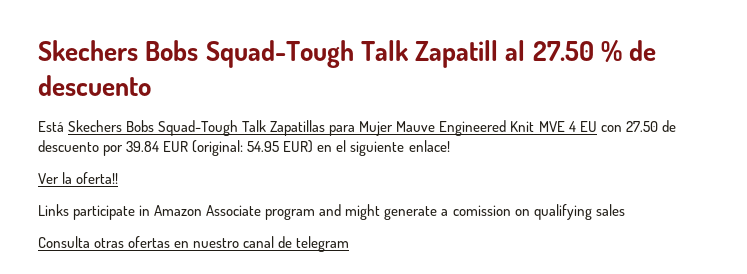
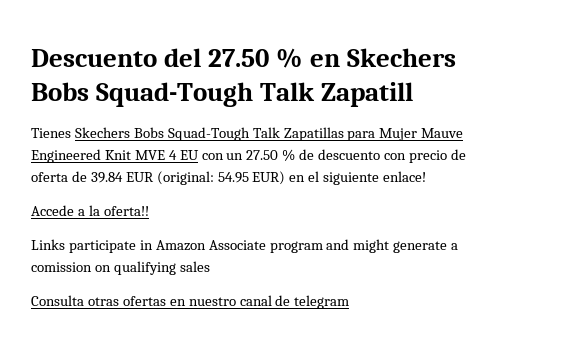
- Skechers Bobs Squad-Tough Talk Zapatill al 27.50 % de descuento
- Está Skechers Bobs Squad-Tough Talk Zapatillas para Mujer Mauve Engineered Knit MVE 4 EU con 27.50 de descuento por 39.84 EUR (original: 54.95 EUR) en el siguiente enlace!
+ Descuento del 27.50 % en Skechers Bobs Squad-Tough Talk Zapatill
+ Tienes Skechers Bobs Squad-Tough Talk Zapatillas para Mujer Mauve Engineered Knit MVE 4 EU con un 27.50 % de descuento con precio de oferta de 39.84 EUR (original: 54.95 EUR) en el siguiente enlace!
- Ver la oferta!!
+ Accede a la oferta!!

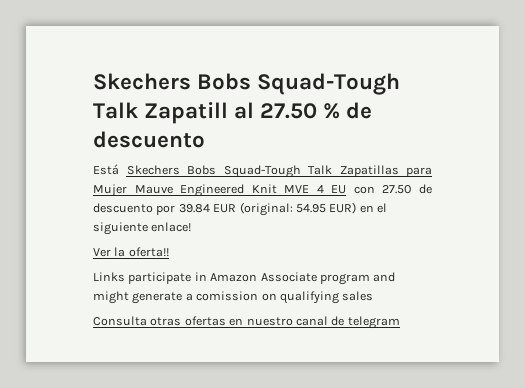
- Descuento del 27.50 % en Skechers Bobs Squad-Tough Talk Zapatill
- Tienes Skechers Bobs Squad-Tough Talk Zapatillas para Mujer Mauve Engineered Knit MVE 4 EU con un 27.50 % de descuento con precio de oferta de 39.84 EUR (original: 54.95 EUR) en el siguiente enlace!
+ Skechers Bobs Squad-Tough Talk Zapatill al 27.50 % de descuento
+ Está Skechers Bobs Squad-Tough Talk Zapatillas para Mujer Mauve Engineered Knit MVE 4 EU con 27.50 de descuento por 39.84 EUR (original: 54.95 EUR) en el siguiente enlace!
- Accede a la oferta!!
+ Ver la oferta!!

